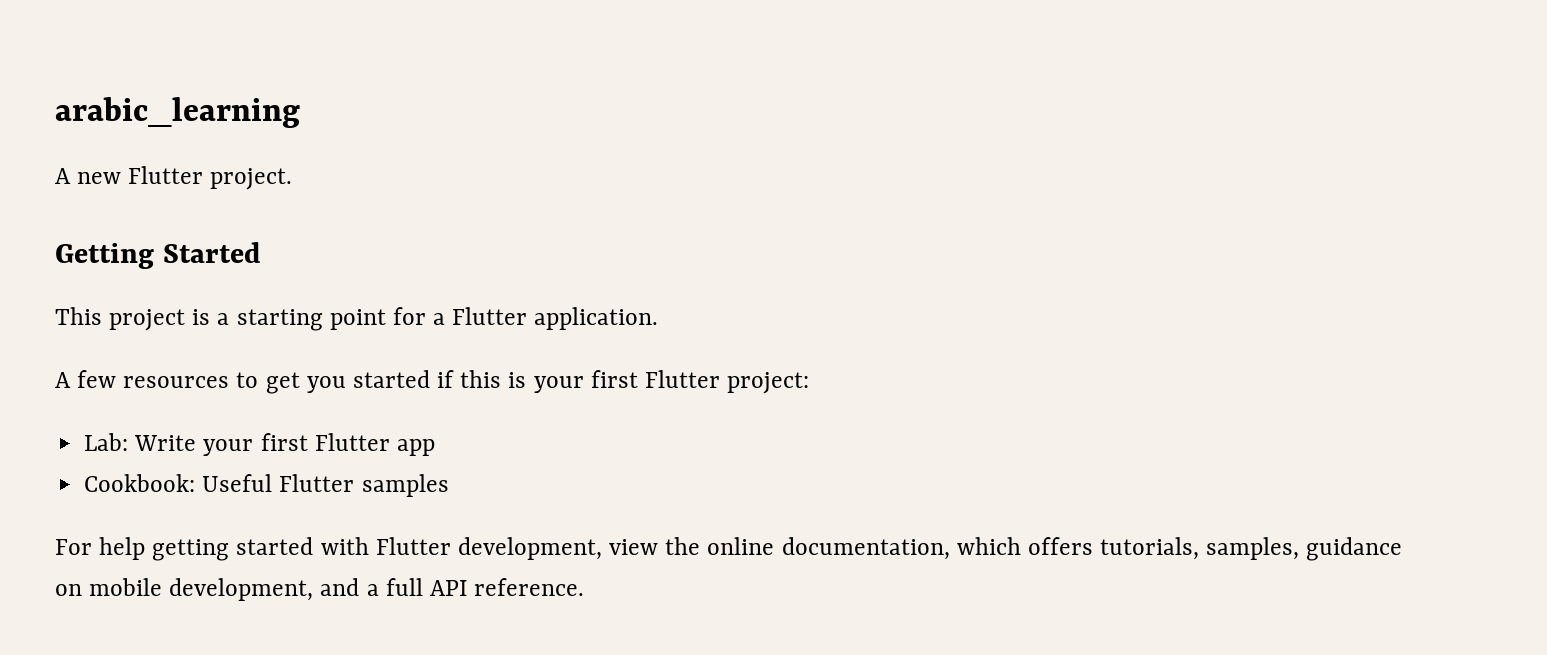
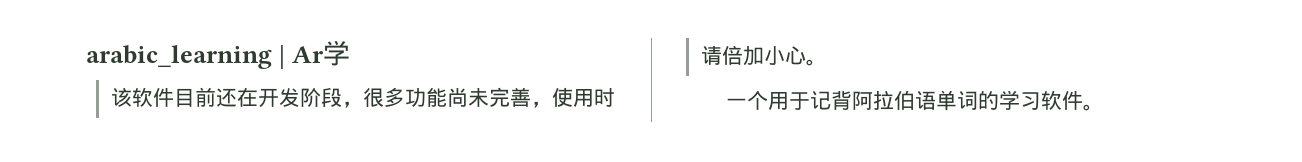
- arabic_learning
- A new Flutter project.
- Getting Started
- This project is a starting point for a Flutter application.
- A few resources to get you started if this is your first Flutter project:
- Lab: Write your first Flutter app
- Cookbook: Useful Flutter samples
- For help getting started with Flutter development, view the online documentation, which offers tutorials, samples, guidance on mobile development, and a full API reference.
+ arabic_learning | Ar学
+ 该软件目前还在开发阶段，很多功能尚未完善，使用时请倍加小心。
+ 一个用于记背阿拉伯语单词的学习软件。

